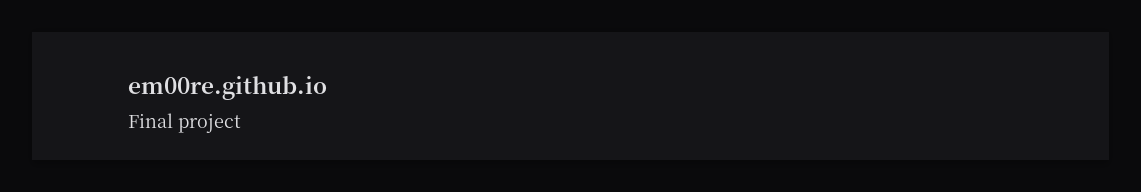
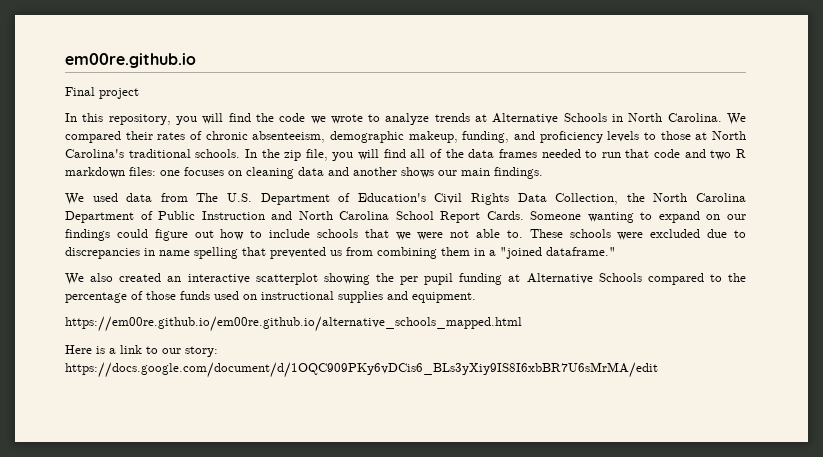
+ In this repository, you will find the code we wrote to analyze trends at Alternative Schools in North Carolina. We compared their rates of chronic absenteeism, demographic makeup, funding, and proficiency levels to those at North Carolina's traditional schools. In the zip file, you will find all of the data frames needed to run that code and two R markdown files: one focuses on cleaning data and another shows our main findings.
+ We used data from The U.S. Department of Education's Civil Rights Data Collection, the North Carolina Department of Public Instruction and North Carolina School Report Cards. Someone wanting to expand on our findings could figure out how to include schools that we were not able to. These schools were excluded due to discrepancies in name spelling that prevented us from combining them in a "joined dataframe."
+ We also created an interactive scatterplot showing the per pupil funding at Alternative Schools compared to the percentage of those funds used on instructional supplies and equipment.
+ https://em00re.github.io/em00re.github.io/alternative_schools_mapped.html
+ Here is a link to our story: https://docs.google.com/document/d/1OQC909PKy6vDCis6_BLs3yXiy9IS8I6xbBR7U6sMrMA/edit

